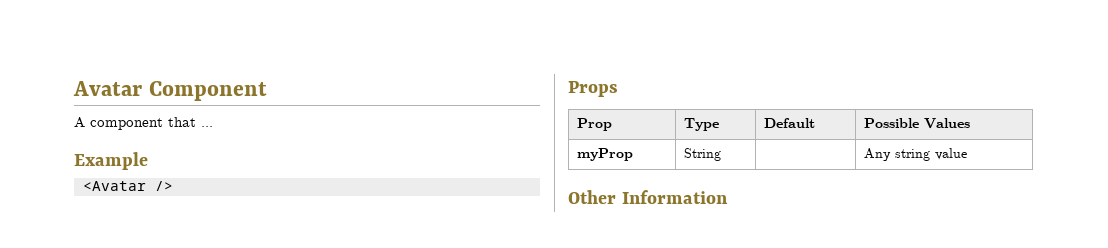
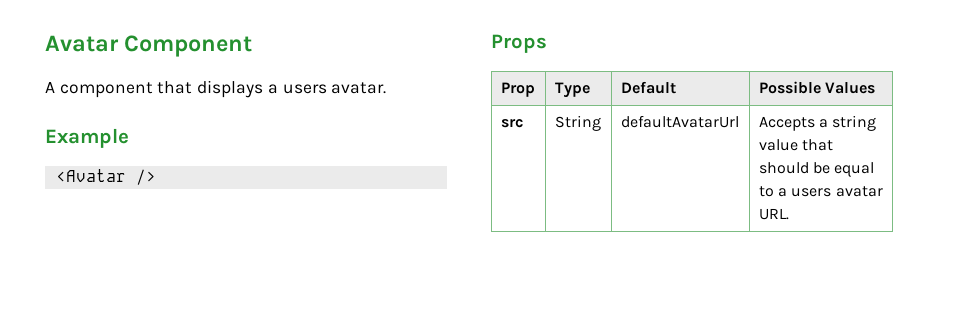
- A component that ...
+ A component that displays a users avatar.
- myProp | String | | Any string value
- Other Information
+ src | String | defaultAvatarUrl | Accepts a string value that should be equal to a users avatar URL.

